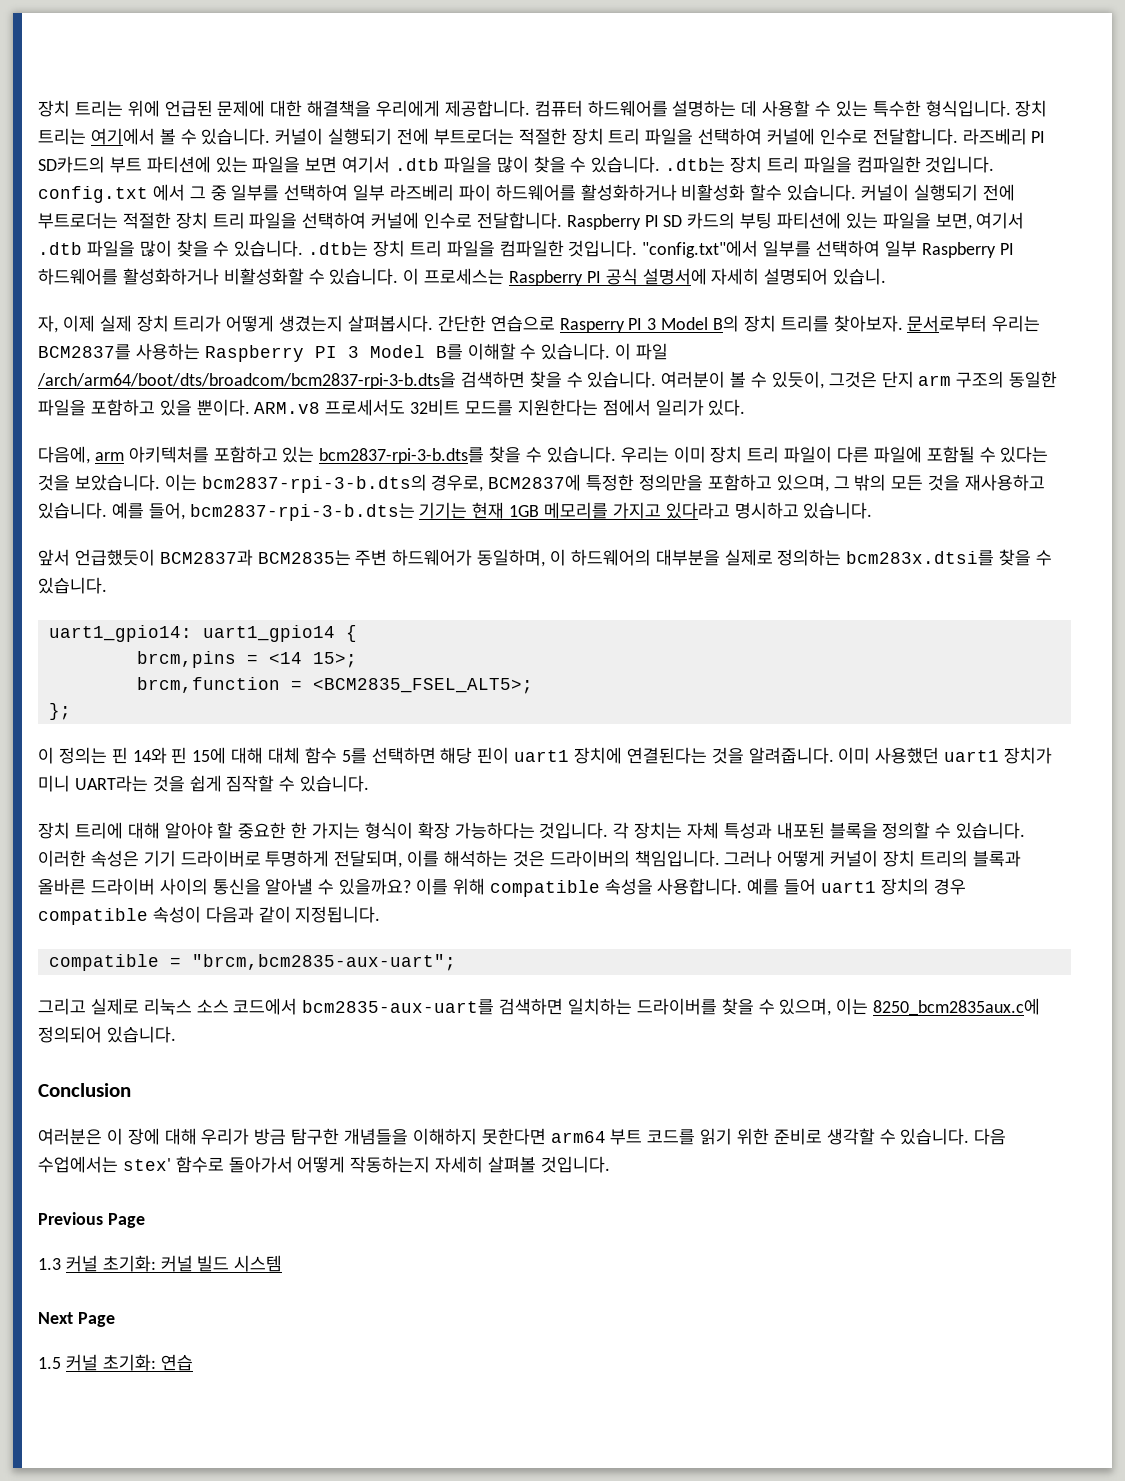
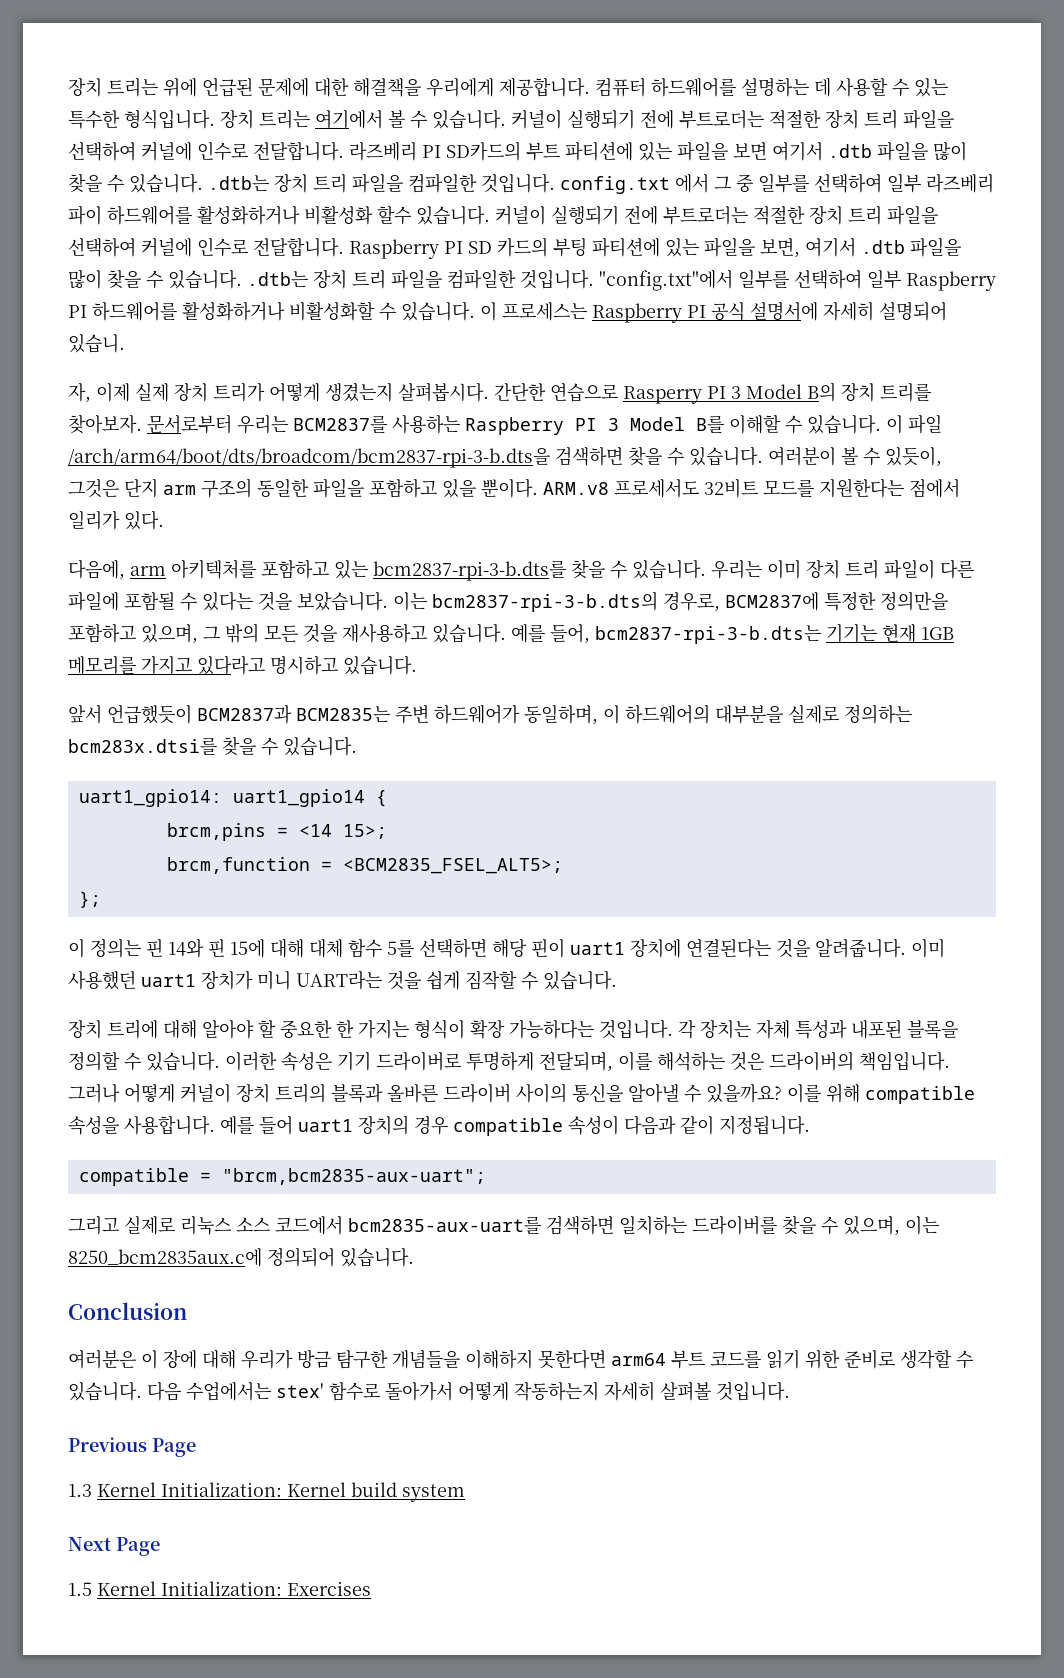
- 1.3 커널 초기화: 커널 빌드 시스템
+ 1.3 Kernel Initialization: Kernel build system
- 1.5 커널 초기화: 연습
+ 1.5 Kernel Initialization: Exercises

